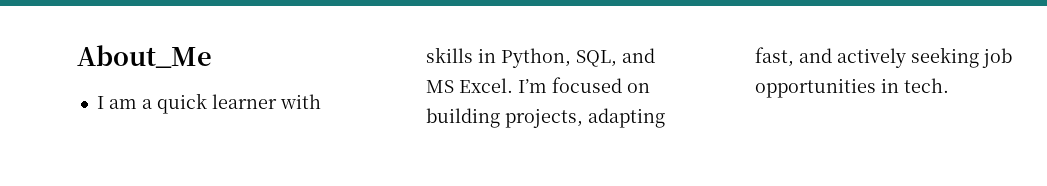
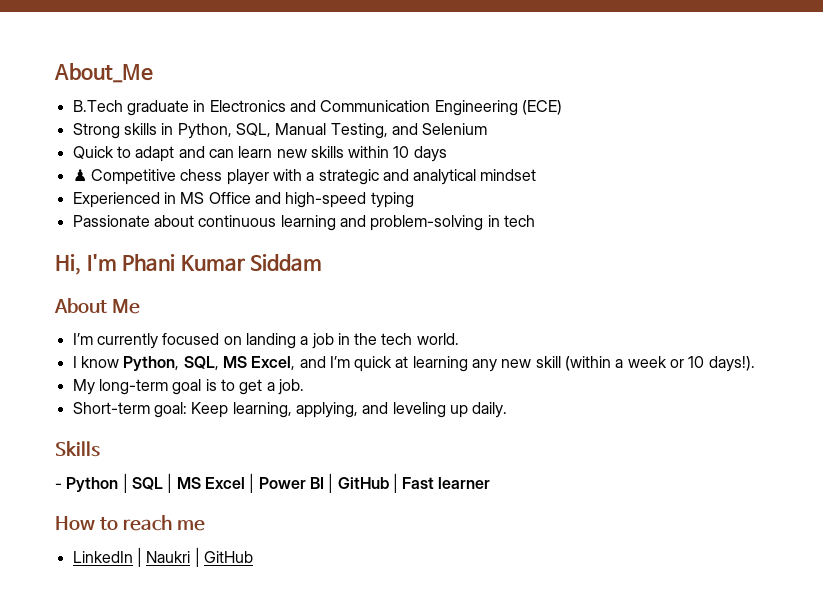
- I am a quick learner with skills in Python, SQL, and MS Excel. I’m focused on building projects, adapting fast, and actively seeking job opportunities in tech.
+ B.Tech graduate in Electronics and Communication Engineering (ECE)
+ Strong skills in Python, SQL, Manual Testing, and Selenium
+ Quick to adapt and can learn new skills within 10 days
+ ♟ Competitive chess player with a strategic and analytical mindset
+ Experienced in MS Office and high-speed typing
+ Passionate about continuous learning and problem-solving in tech
+ Hi, I'm Phani Kumar Siddam
+ About Me
+ I’m currently focused on landing a job in the tech world.
+ I know Python, SQL, MS Excel, and I’m quick at learning any new skill (within a week or 10 days!).
+ My long-term goal is to get a job.
+ Short-term goal: Keep learning, applying, and leveling up daily.
+ Skills
+ - Python | SQL | MS Excel | Power BI | GitHub | Fast learner
+ How to reach me
+ LinkedIn | Naukri | GitHub

